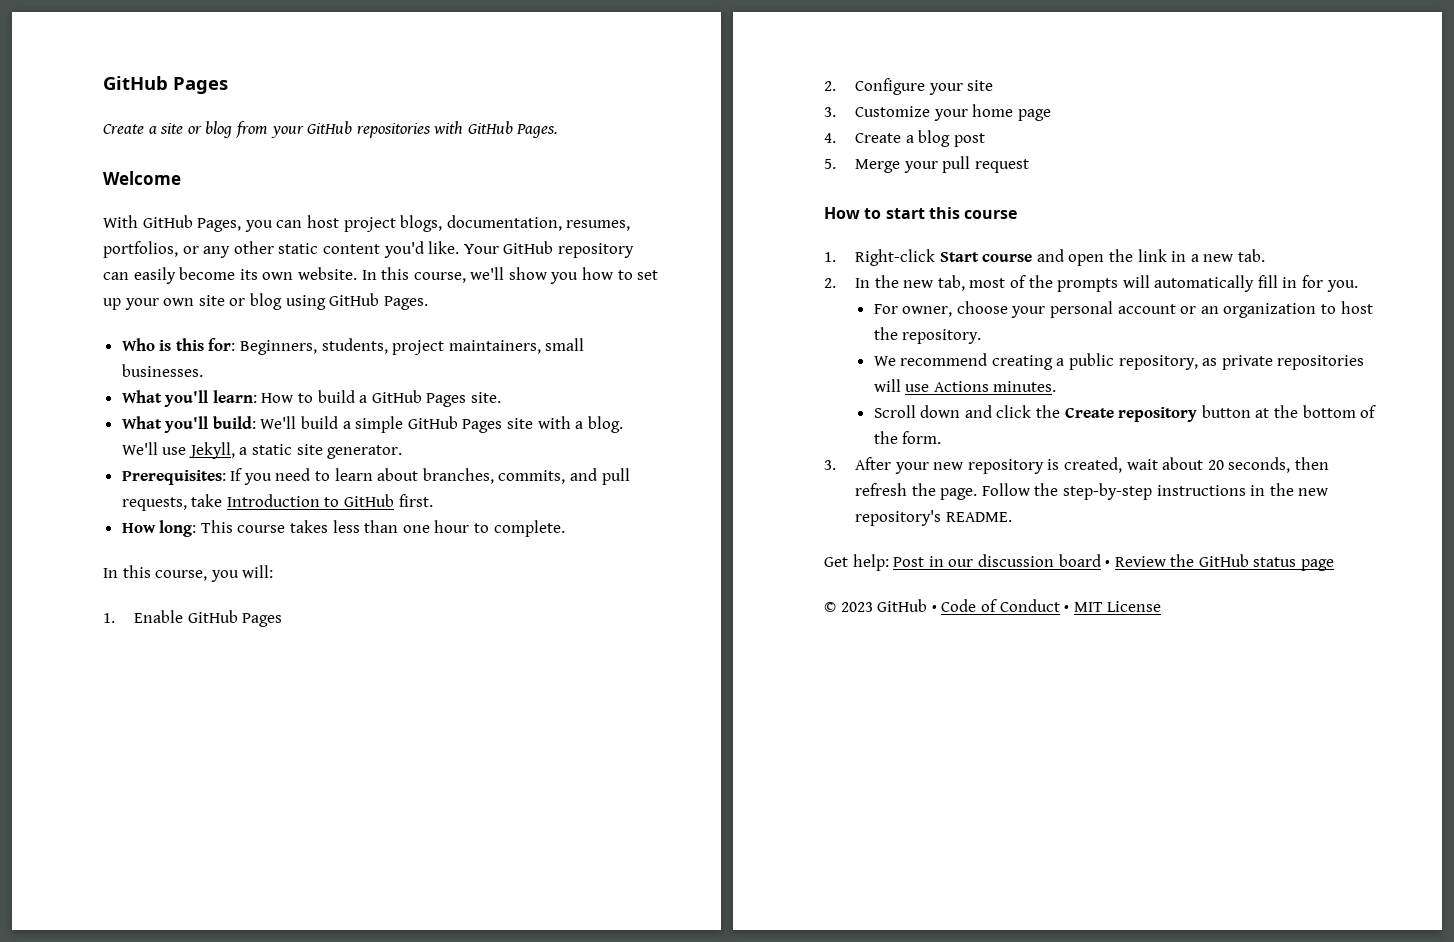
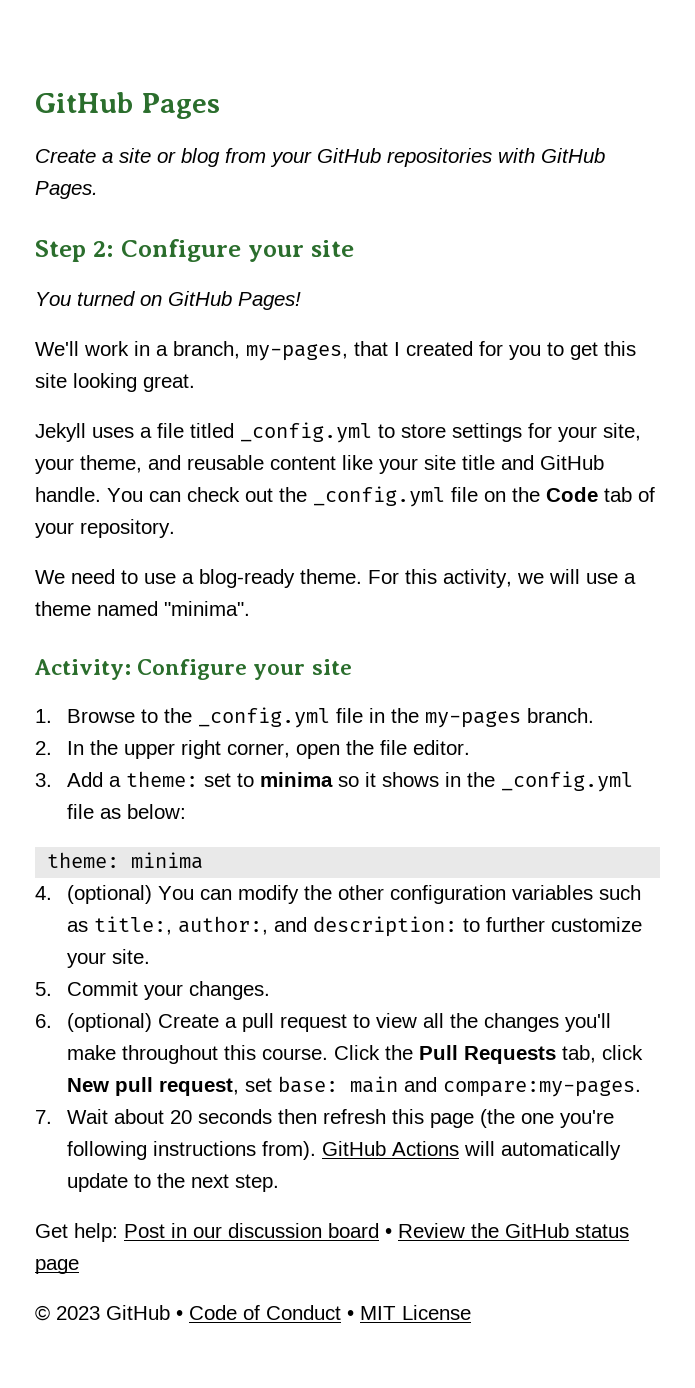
- Welcome
- With GitHub Pages, you can host project blogs, documentation, resumes, portfolios, or any other static content you'd like. Your GitHub repository can easily become its own website. In this course, we'll show you how to set up your own site or blog using GitHub Pages.
- Who is this for: Beginners, students, project maintainers, small businesses.
- What you'll learn: How to build a GitHub Pages site.
- What you'll build: We'll build a simple GitHub Pages site with a blog. We'll use Jekyll, a static site generator.
- Prerequisites: If you need to learn about branches, commits, and pull requests, take Introduction to GitHub first.
- How long: This course takes less than one hour to complete.
- In this course, you will:
- 1. Enable GitHub Pages
- 2. Configure your site
- 3. Customize your home page
- 4. Create a blog post
- 5. Merge your pull request
- How to start this course
- 1. Right-click Start course and open the link in a new tab.
- 2. In the new tab, most of the prompts will automatically fill in for you.
- For owner, choose your personal account or an organization to host the repository.
- We recommend creating a public repository, as private repositories will use Actions minutes.
- Scroll down and click the Create repository button at the bottom of the form.
- 3. After your new repository is created, wait about 20 seconds, then refresh the page. Follow the step-by-step instructions in the new repository's README.
+ Step 2: Configure your site
+ You turned on GitHub Pages!
+ We'll work in a branch, my-pages, that I created for you to get this site looking great.
+ Jekyll uses a file titled _config.yml to store settings for your site, your theme, and reusable content like your site title and GitHub handle. You can check out the _config.yml file on the Code tab of your repository.
+ We need to use a blog-ready theme. For this activity, we will use a theme named "minima".
+ Activity: Configure your site
+ 1. Browse to the _config.yml file in the my-pages branch.
+ 2. In the upper right corner, open the file editor.
+ 3. Add a theme: set to minima so it shows in the _config.yml file as below:
+ theme: minima
+ 4. (optional) You can modify the other configuration variables such as title:, author:, and description: to further customize your site.
+ 5. Commit your changes.
+ 6. (optional) Create a pull request to view all the changes you'll make throughout this course. Click the Pull Requests tab, click New pull request, set base: main and compare:my-pages.
+ 7. Wait about 20 seconds then refresh this page (the one you're following instructions from). GitHub Actions will automatically update to the next step.

